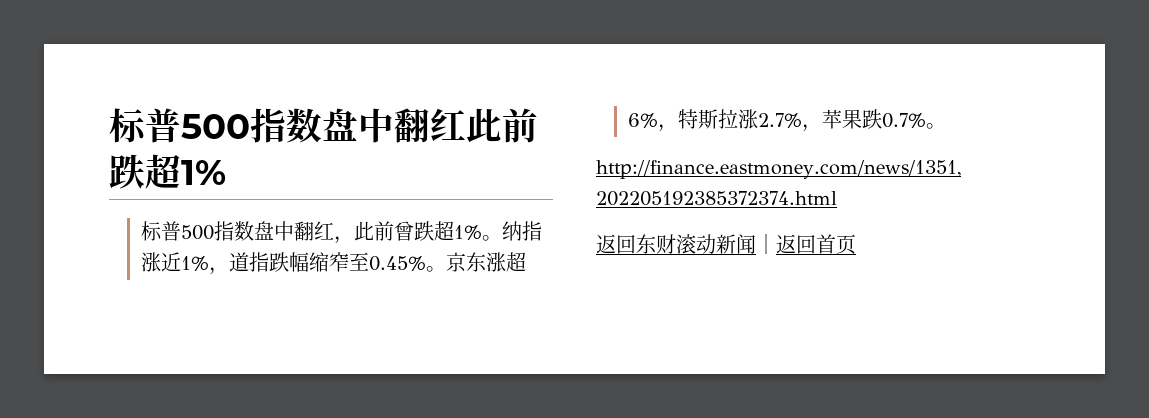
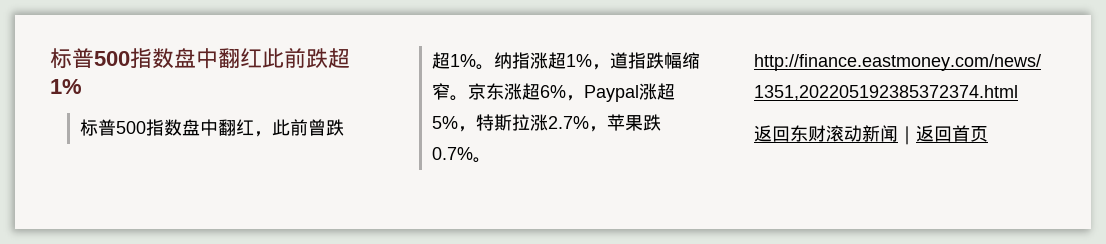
- 纳指涨近1%，道指跌幅缩窄至0.45%。
+ 纳指涨超1%，道指跌幅缩窄。
- 京东涨超6%，特斯拉涨2.7%，苹果跌0.7%。
+ 京东涨超6%，Paypal涨超5%，特斯拉涨2.7%，苹果跌0.7%。

